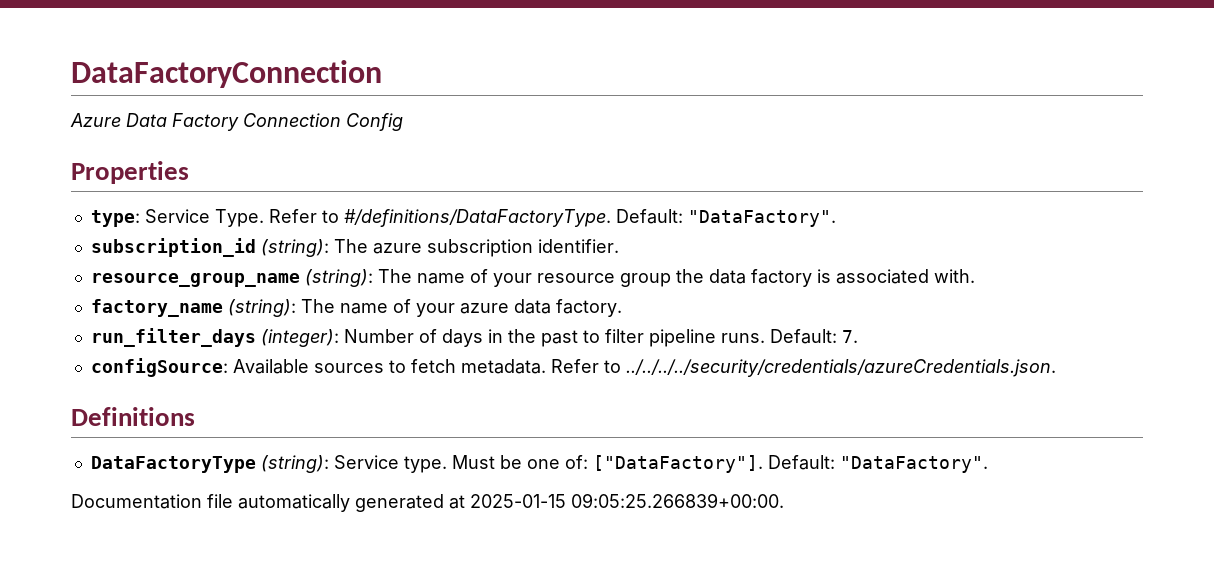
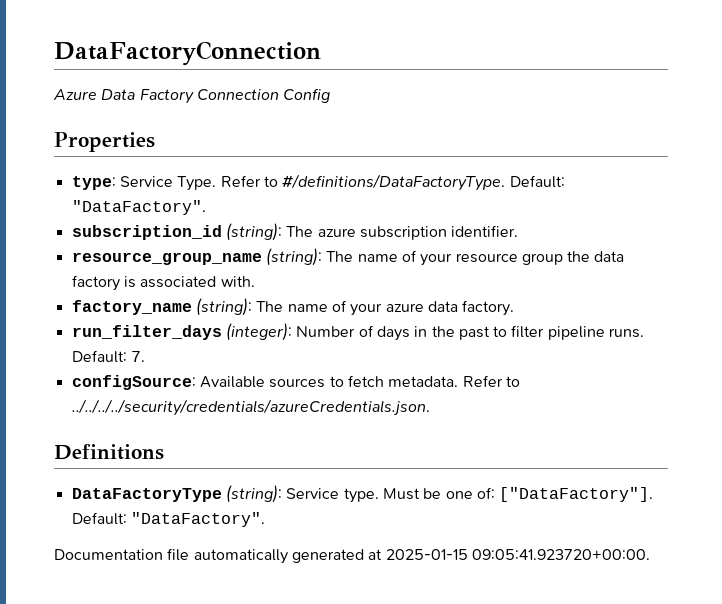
- Documentation file automatically generated at 2025-01-15 09:05:25.266839+00:00.
+ Documentation file automatically generated at 2025-01-15 09:05:41.923720+00:00.

